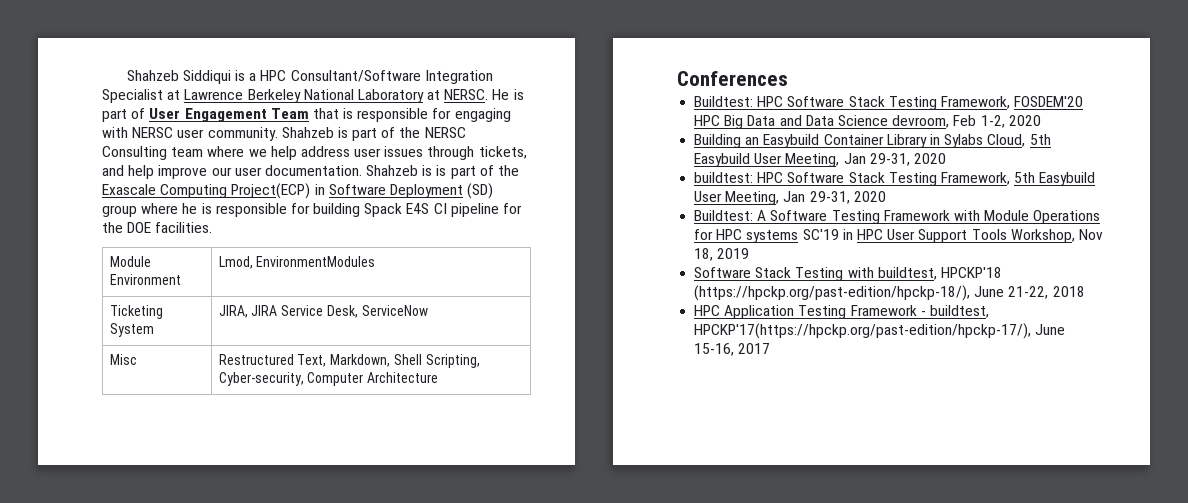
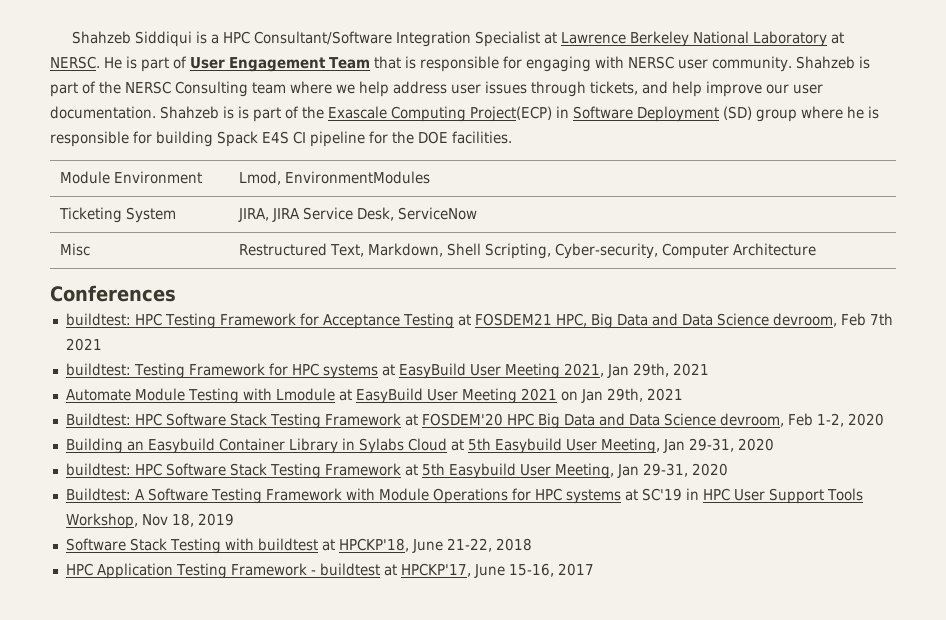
+ buildtest: HPC Testing Framework for Acceptance Testing at FOSDEM21 HPC, Big Data and Data Science devroom, Feb 7th 2021
+ buildtest: Testing Framework for HPC systems at EasyBuild User Meeting 2021, Jan 29th, 2021
+ Automate Module Testing with Lmodule at EasyBuild User Meeting 2021 on Jan 29th, 2021
- Buildtest: HPC Software Stack Testing Framework, FOSDEM'20 HPC Big Data and Data Science devroom, Feb 1-2, 2020
+ Buildtest: HPC Software Stack Testing Framework at FOSDEM'20 HPC Big Data and Data Science devroom, Feb 1-2, 2020
- Building an Easybuild Container Library in Sylabs Cloud, 5th Easybuild User Meeting, Jan 29-31, 2020
+ Building an Easybuild Container Library in Sylabs Cloud at 5th Easybuild User Meeting, Jan 29-31, 2020
- buildtest: HPC Software Stack Testing Framework, 5th Easybuild User Meeting, Jan 29-31, 2020
+ buildtest: HPC Software Stack Testing Framework at 5th Easybuild User Meeting, Jan 29-31, 2020
- Buildtest: A Software Testing Framework with Module Operations for HPC systems SC'19 in HPC User Support Tools Workshop, Nov 18, 2019
+ Buildtest: A Software Testing Framework with Module Operations for HPC systems at SC'19 in HPC User Support Tools Workshop, Nov 18, 2019
- Software Stack Testing with buildtest, HPCKP'18 (https://hpckp.org/past-edition/hpckp-18/), June 21-22, 2018
+ Software Stack Testing with buildtest at HPCKP'18, June 21-22, 2018
- HPC Application Testing Framework - buildtest, HPCKP'17(https://hpckp.org/past-edition/hpckp-17/), June 15-16, 2017
+ HPC Application Testing Framework - buildtest at HPCKP'17, June 15-16, 2017

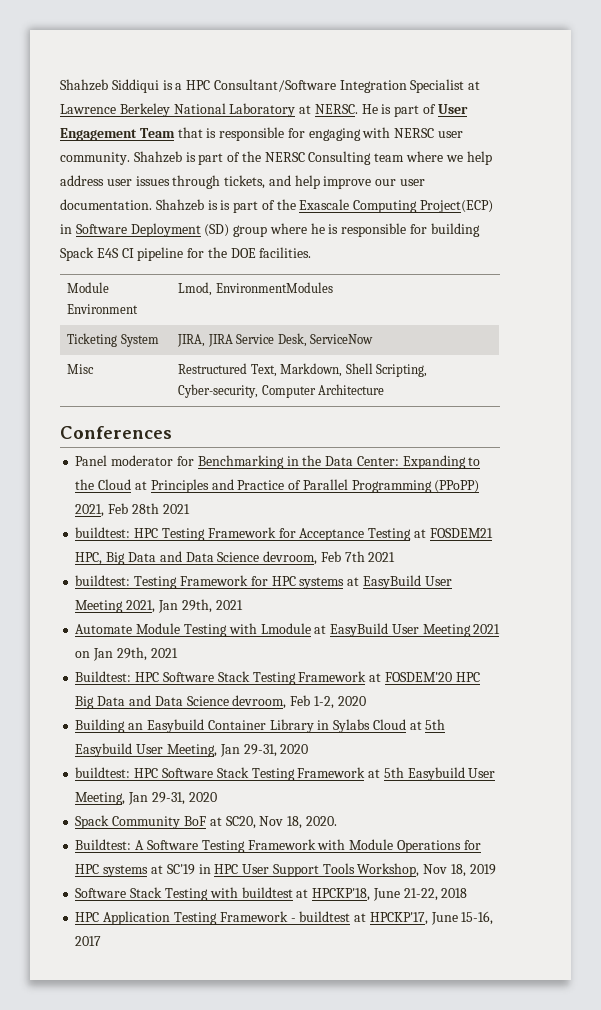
+ Panel moderator for Benchmarking in the Data Center: Expanding to the Cloud at Principles and Practice of Parallel Programming (PPoPP) 2021, Feb 28th 2021
+ Spack Community BoF at SC20, Nov 18, 2020.

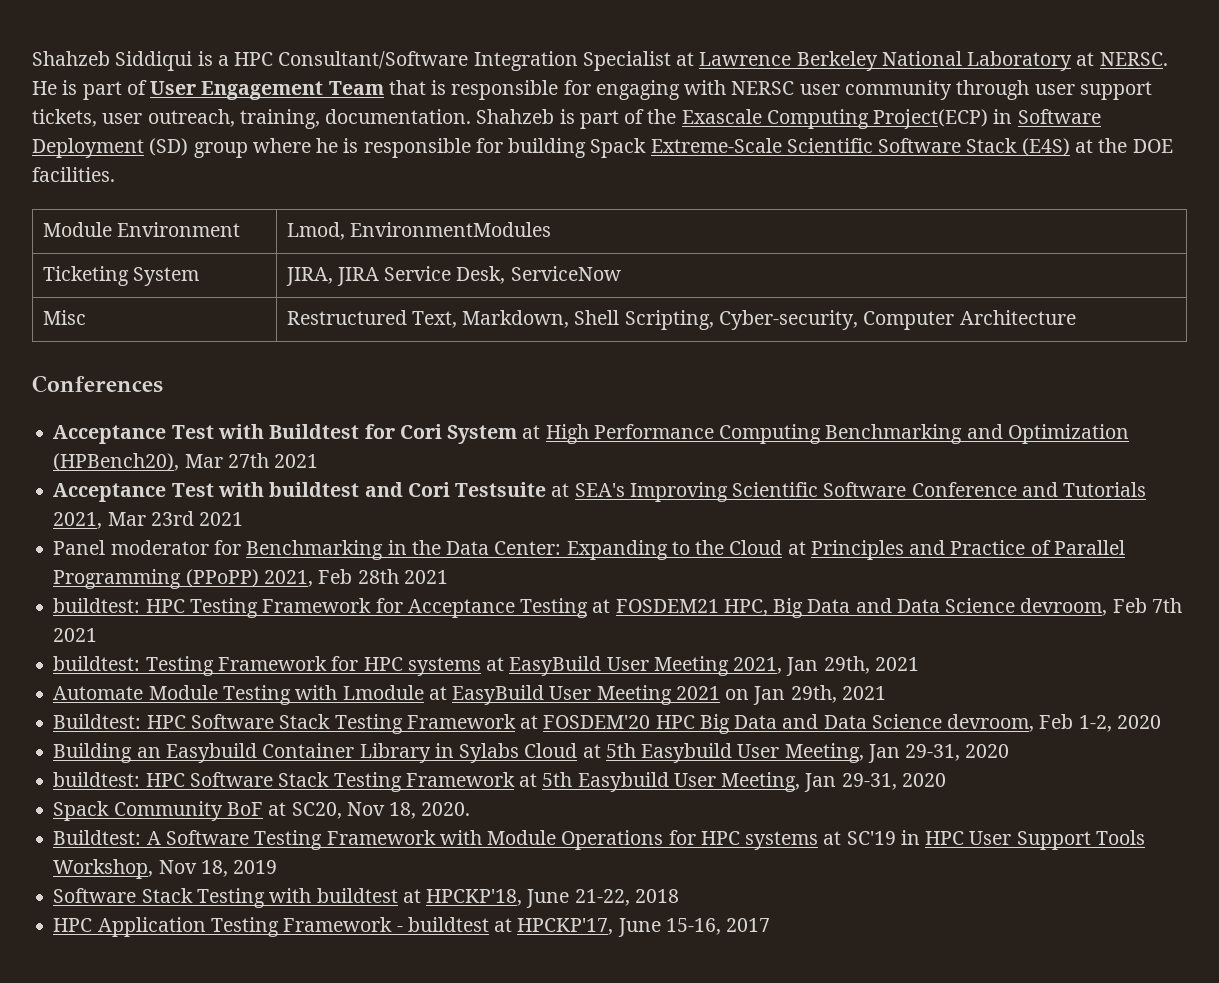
- He is part of User Engagement Team that is responsible for engaging with NERSC user community. Shahzeb is part of the NERSC Consulting team where we help address user issues through tickets, and help improve our user documentation.
+ He is part of User Engagement Team that is responsible for engaging with NERSC user community through user support tickets, user outreach, training, documentation.
- Shahzeb is is part of the Exascale Computing Project(ECP) in Software Deployment (SD) group where he is responsible for building Spack E4S CI pipeline for the DOE facilities.
+ Shahzeb is part of the Exascale Computing Project(ECP) in Software Deployment (SD) group where he is responsible for building Spack Extreme-Scale Scientific Software Stack (E4S) at the DOE facilities.
+ Acceptance Test with Buildtest for Cori System at High Performance Computing Benchmarking and Optimization (HPBench20), Mar 27th 2021
+ Acceptance Test with buildtest and Cori Testsuite at SEA's Improving Scientific Software Conference and Tutorials 2021, Mar 23rd 2021

